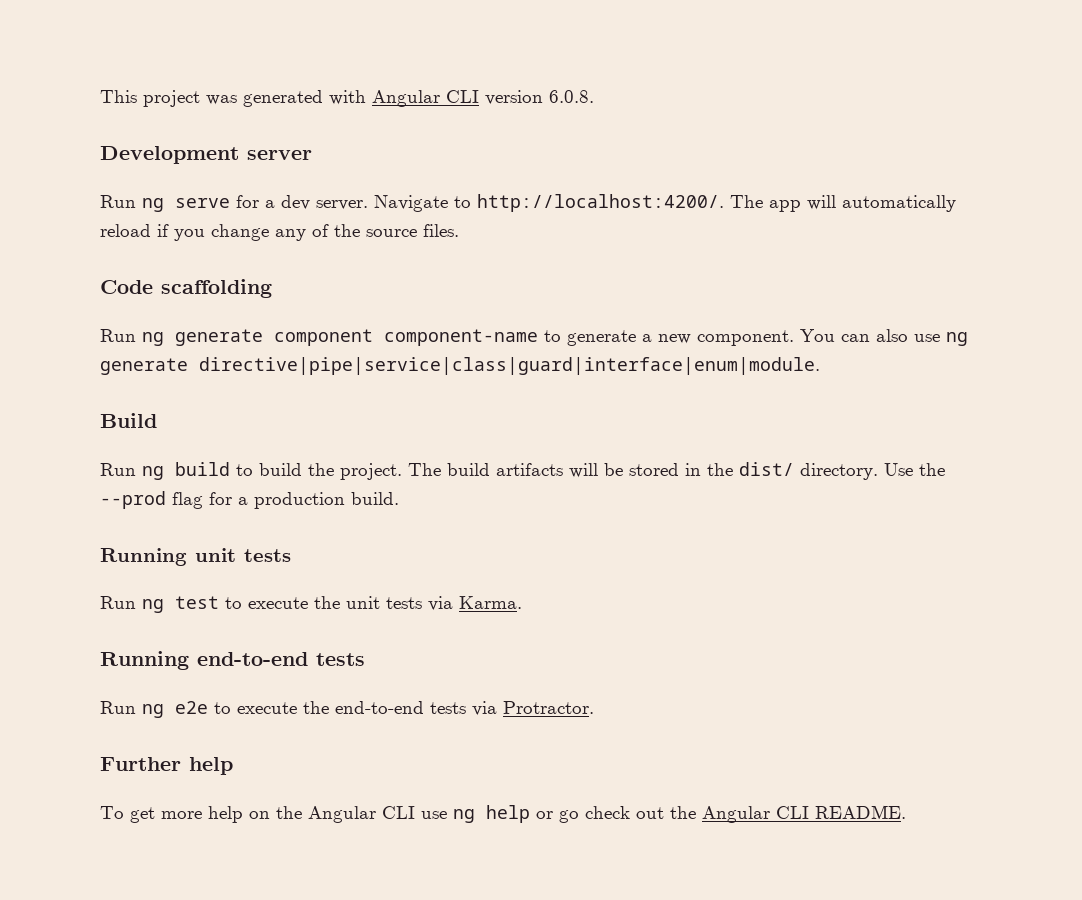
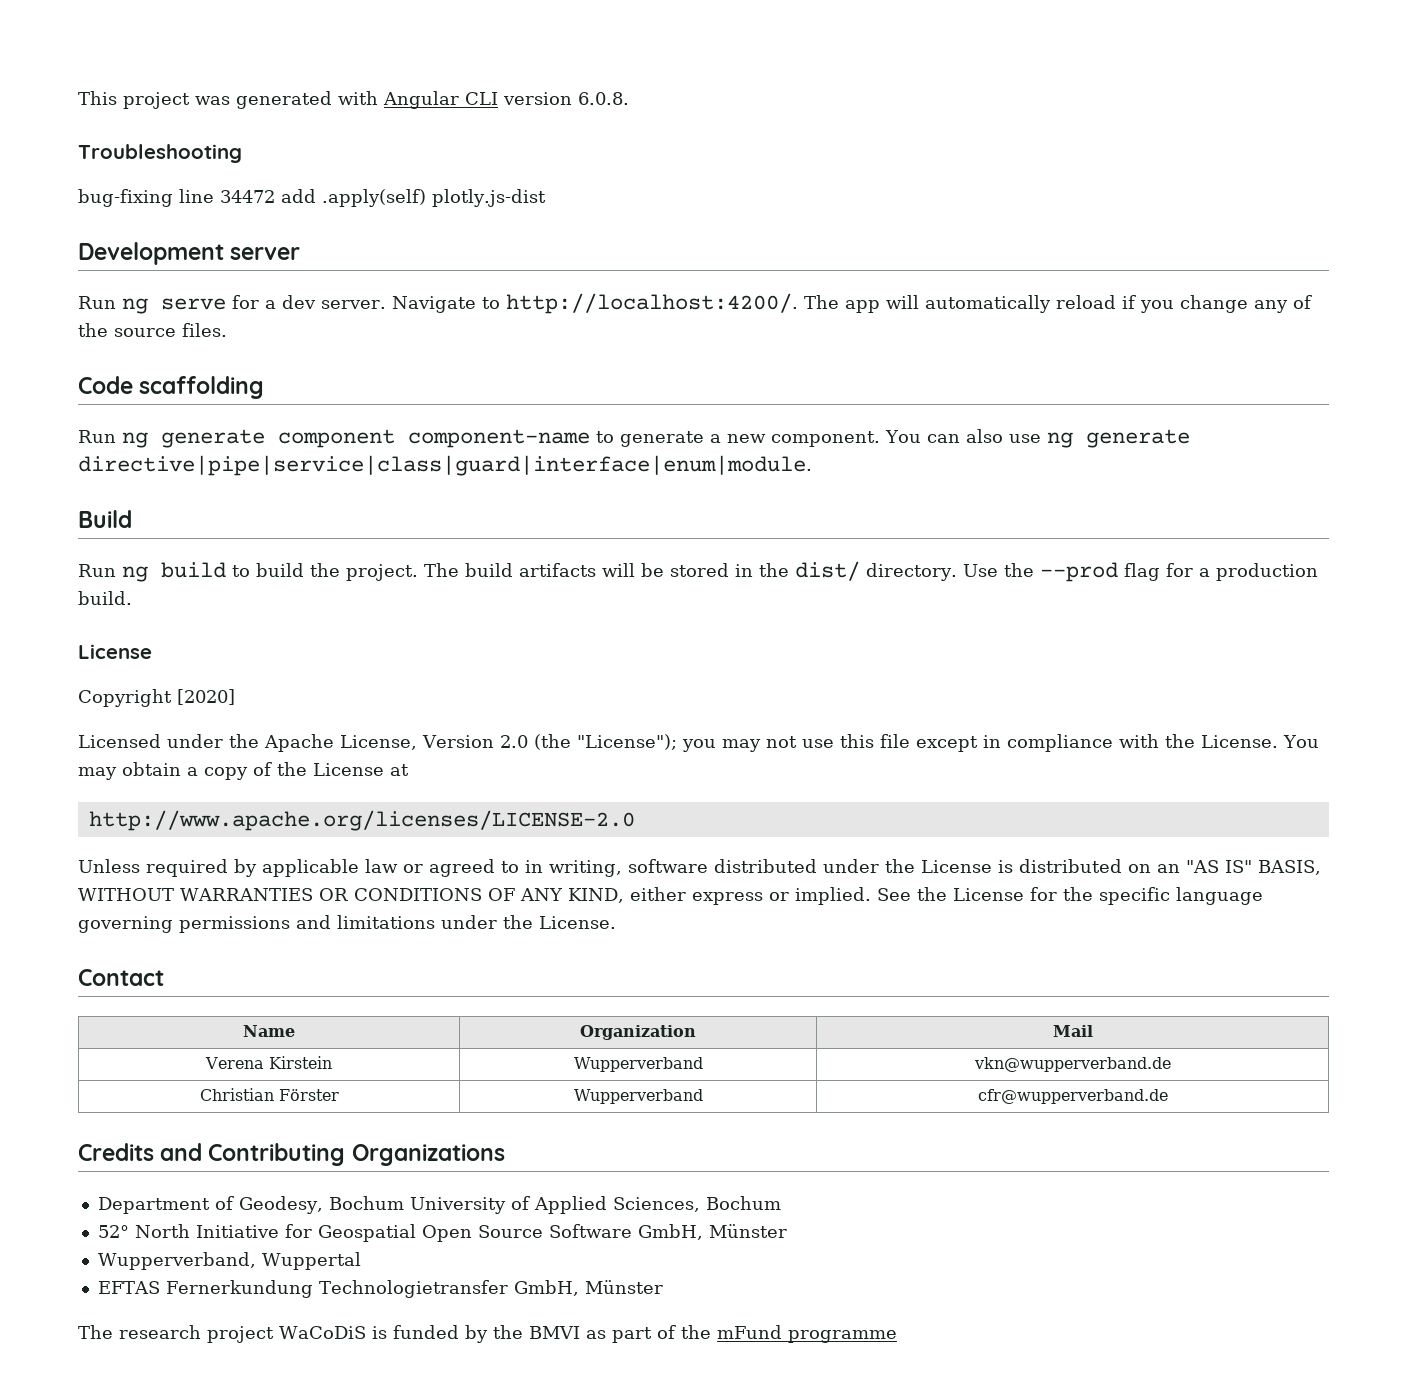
+ Troubleshooting
+ bug-fixing line 34472 add .apply(self) plotly.js-dist
  Use the --prod flag for a production build.
- Running unit tests
- Run ng test to execute the unit tests via Karma.
- Running end-to-end tests
- Run ng e2e to execute the end-to-end tests via Protractor.
- Further help
- To get more help on the Angular CLI use ng help or go check out the Angular CLI README.
+ License
+ Copyright [2020]
+ Licensed under the Apache License, Version 2.0 (the "License"); you may not use this file except in compliance with the License. You may obtain a copy of the License at
+ http://www.apache.org/licenses/LICENSE-2.0
+ Unless required by applicable law or agreed to in writing, software distributed under the License is distributed on an "AS IS" BASIS, WITHOUT WARRANTIES OR CONDITIONS OF ANY KIND, either express or implied. See the License for the specific language governing permissions and limitations under the License.
+ Contact
+ Name | Organization | Mail
+ Verena Kirstein | Wupperverband | vkn@wupperverband.de
+ Christian Förster | Wupperverband | cfr@wupperverband.de
+ Credits and Contributing Organizations
+ Department of Geodesy, Bochum University of Applied Sciences, Bochum
+ 52° North Initiative for Geospatial Open Source Software GmbH, Münster
+ Wupperverband, Wuppertal
+ EFTAS Fernerkundung Technologietransfer GmbH, Münster
+ The research project WaCoDiS is funded by the BMVI as part of the mFund programme

